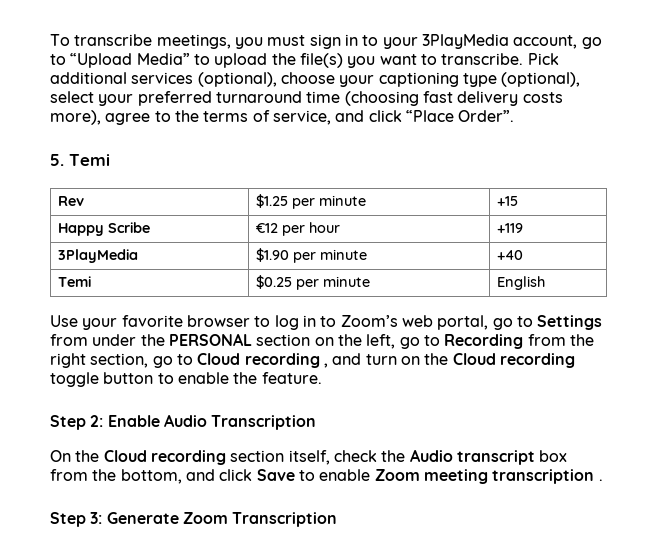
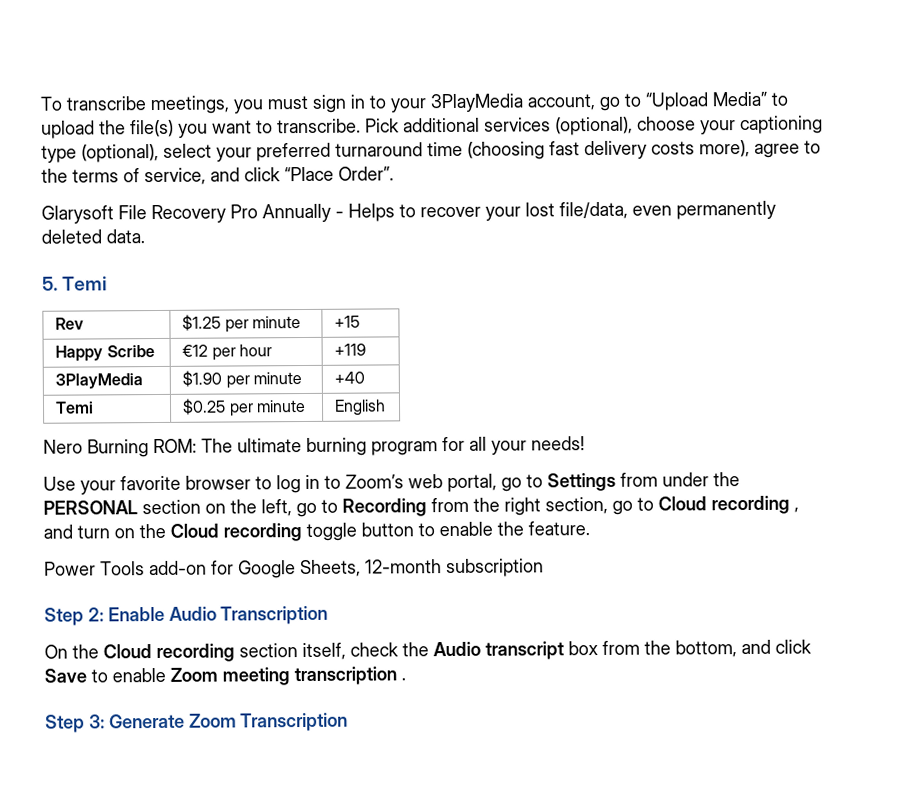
+ Glarysoft File Recovery Pro Annually - Helps to recover your lost file/data, even permanently deleted data.
+ Nero Burning ROM: The ultimate burning program for all your needs!
+ Power Tools add-on for Google Sheets, 12-month subscription

